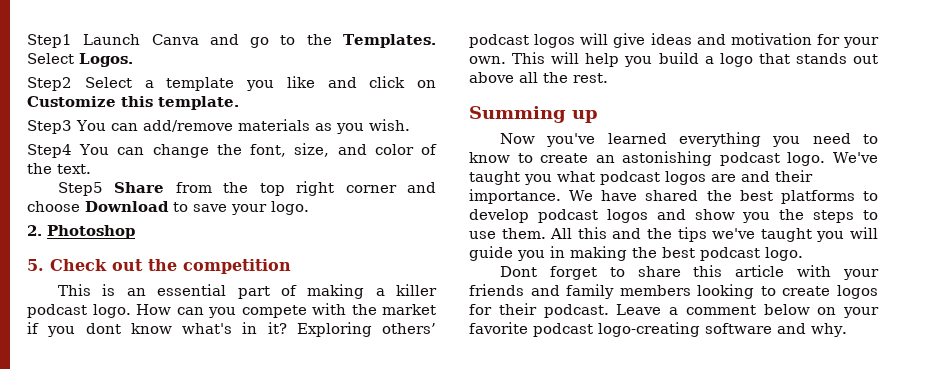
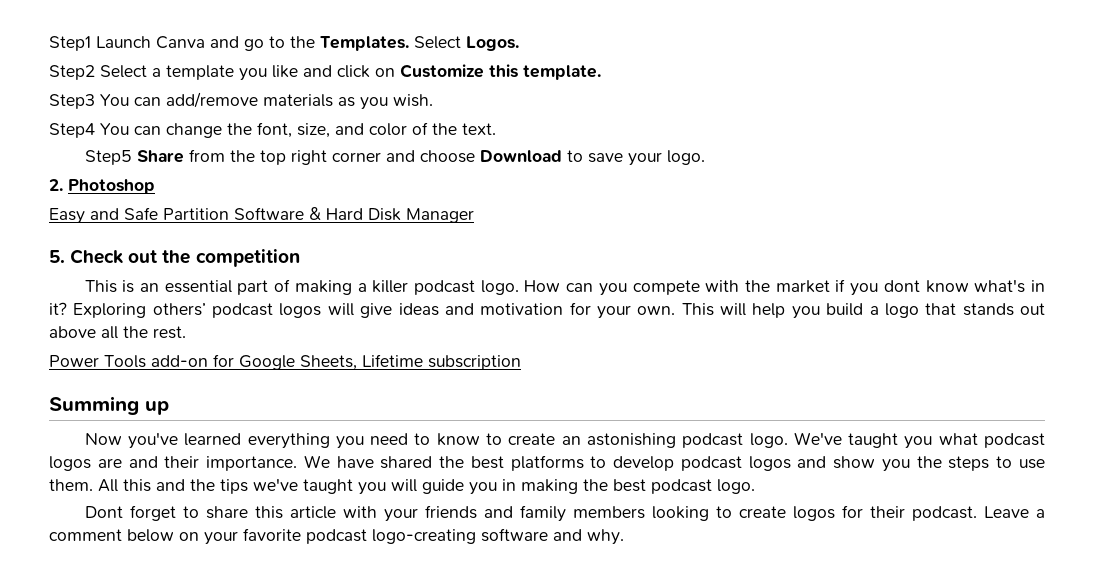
+ Easy and Safe Partition Software & Hard Disk Manager
+ Power Tools add-on for Google Sheets, Lifetime subscription

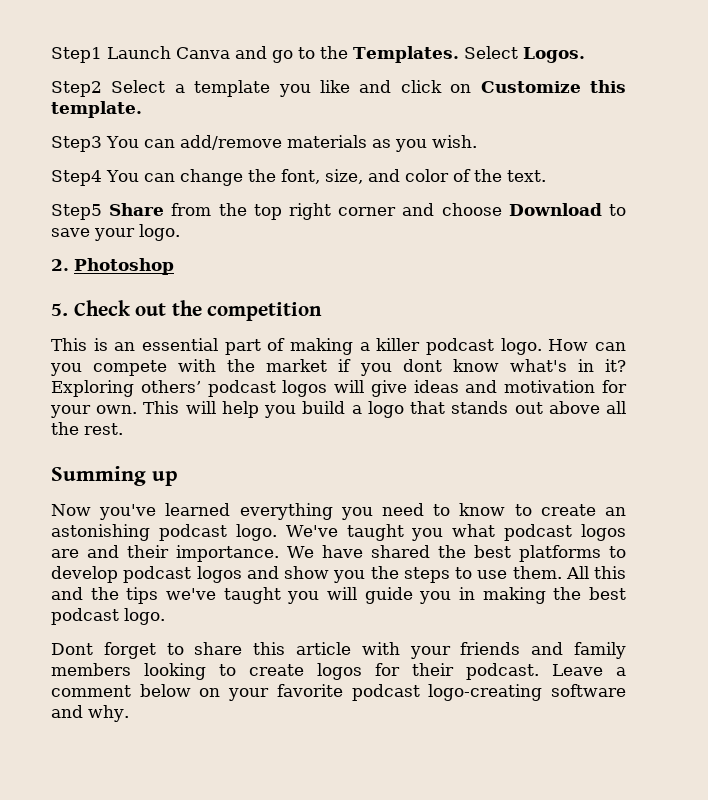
- Easy and Safe Partition Software & Hard Disk Manager
- Power Tools add-on for Google Sheets, Lifetime subscription

